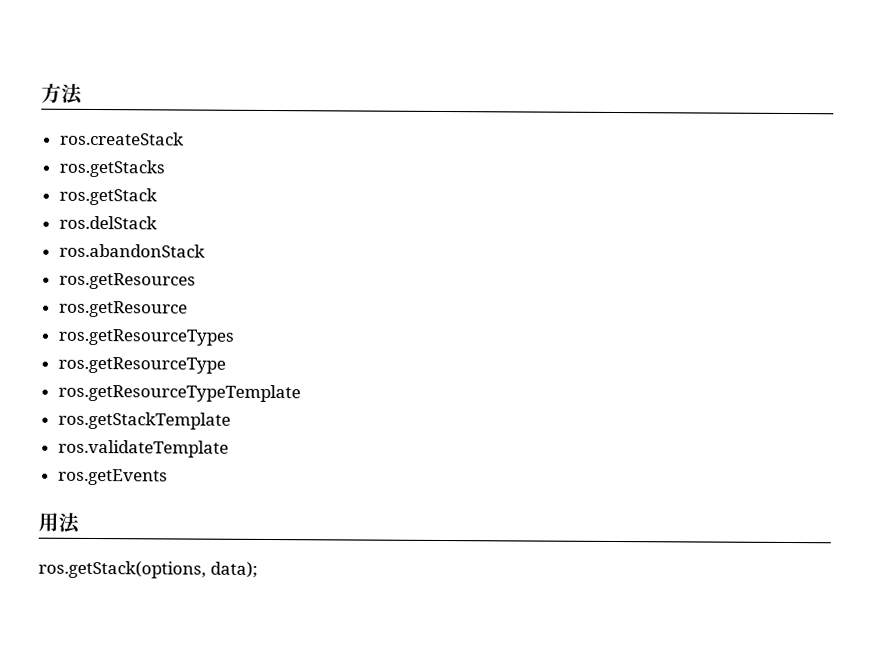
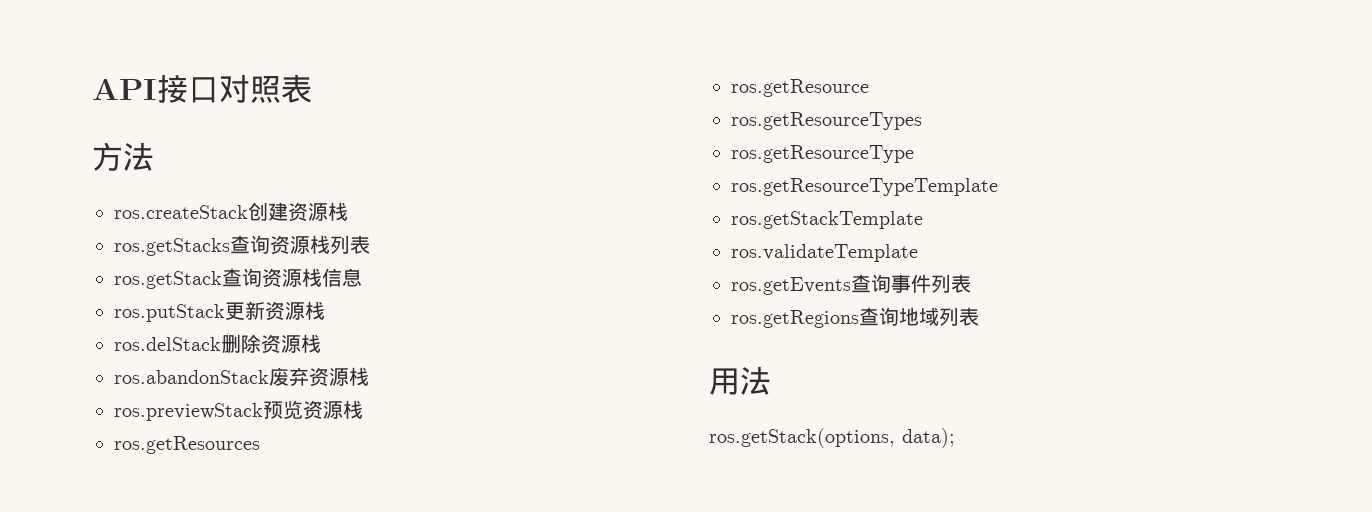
+ API接口对照表
- ros.createStack
+ ros.createStack创建资源栈
- ros.getStacks
- ros.getStack
+ ros.getStacks查询资源栈列表
+ ros.getStack查询资源栈信息
+ ros.putStack更新资源栈
- ros.delStack
+ ros.delStack删除资源栈
- ros.abandonStack
+ ros.abandonStack废弃资源栈
+ ros.previewStack预览资源栈
- ros.getEvents
+ ros.getEvents查询事件列表
+ ros.getRegions查询地域列表

